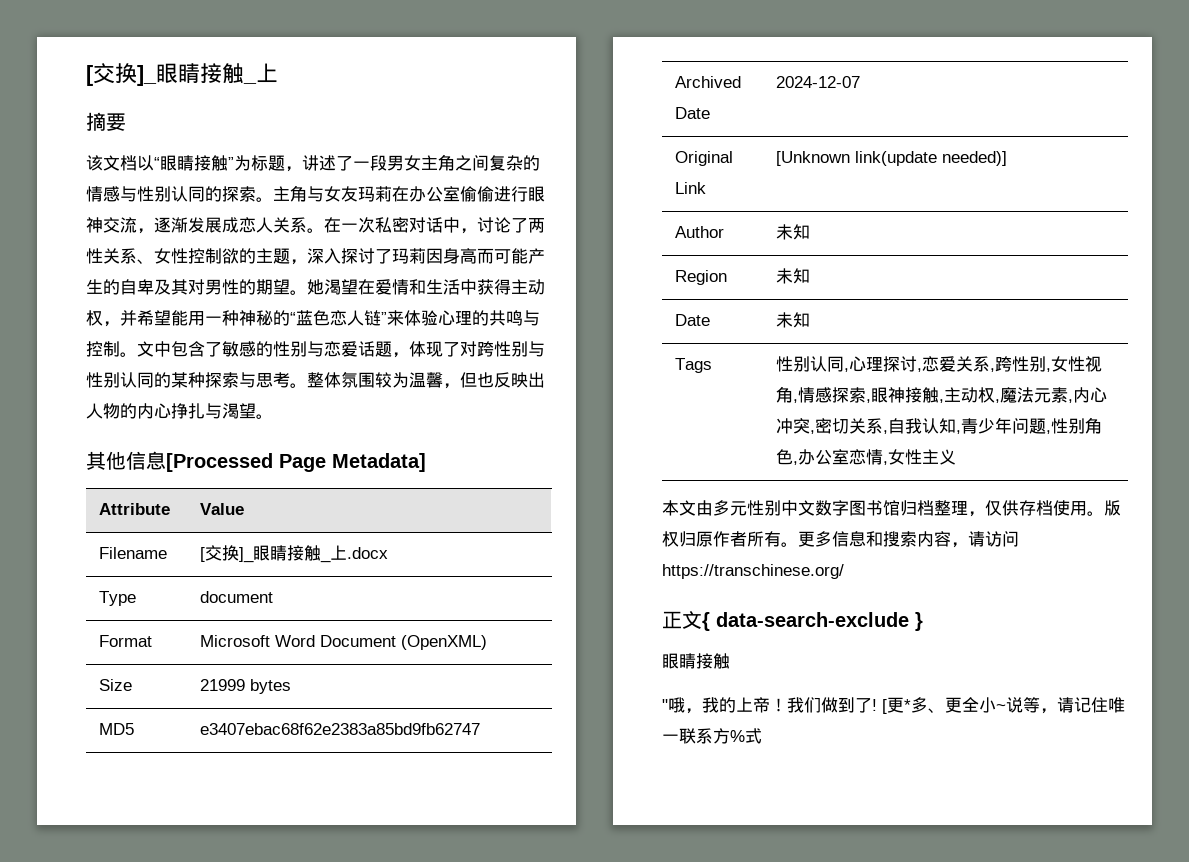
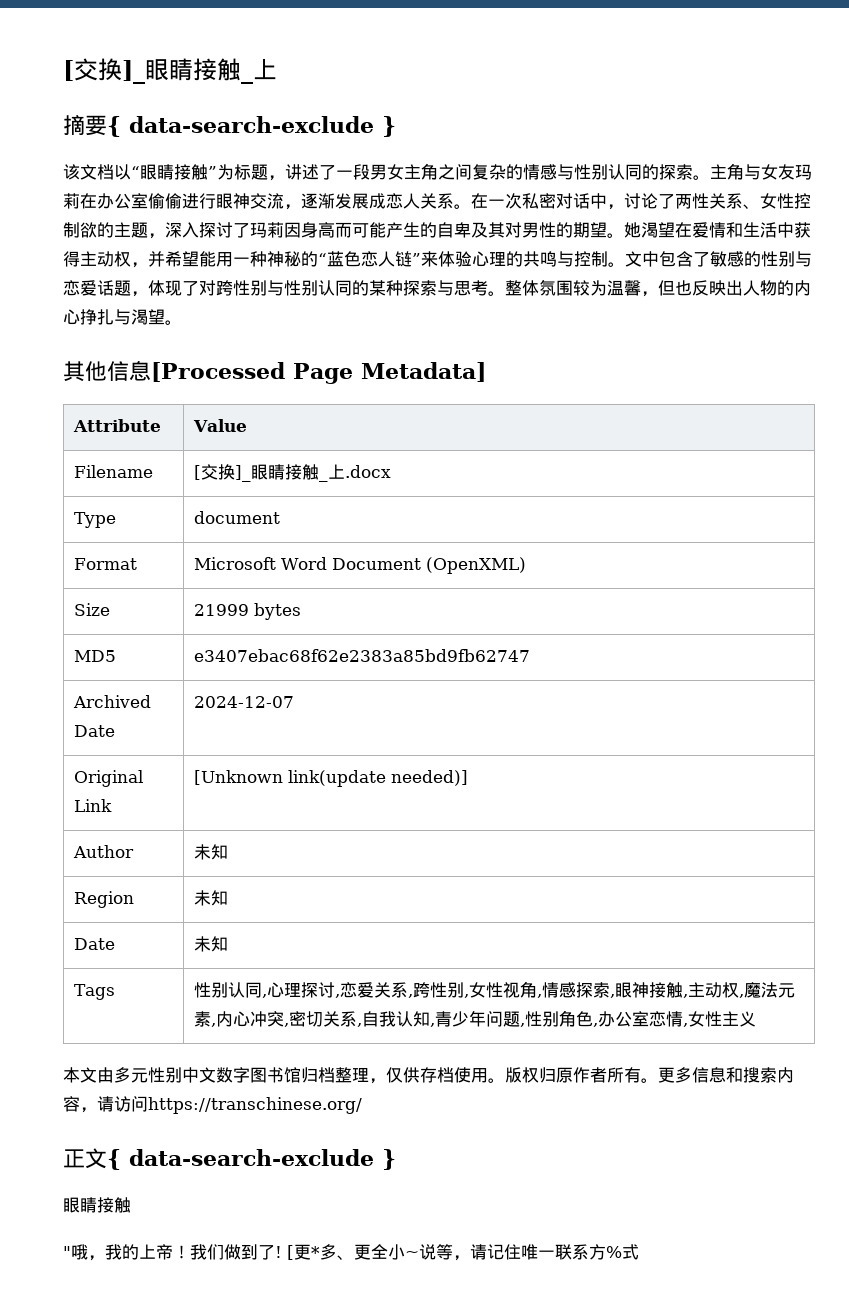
- 摘要
+ 摘要{ data-search-exclude }

